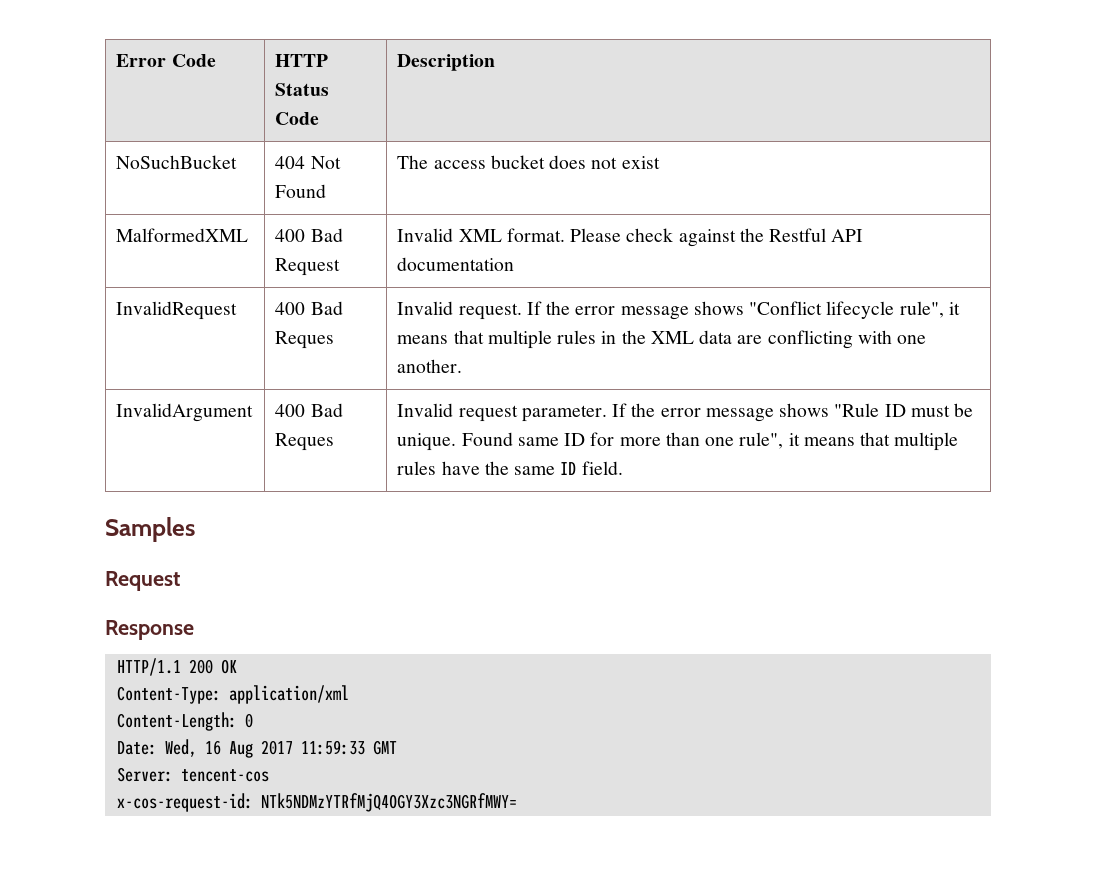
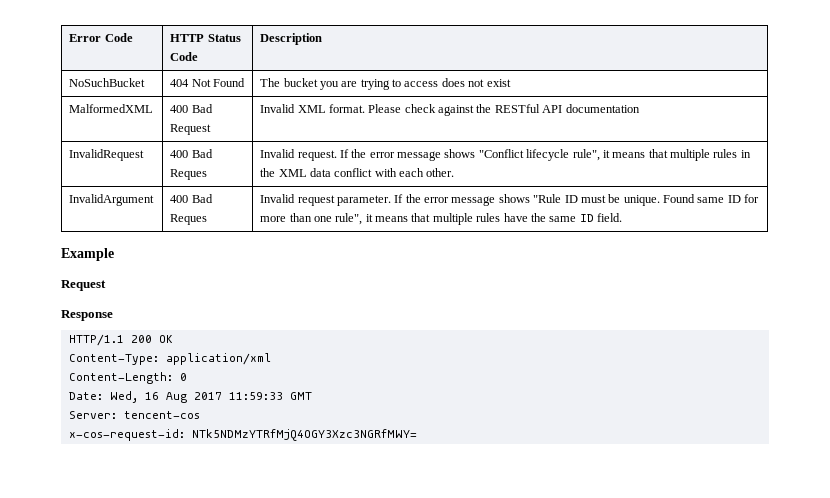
- NoSuchBucket | 404 Not Found | The access bucket does not exist
+ NoSuchBucket | 404 Not Found | The bucket you are trying to access does not exist
- MalformedXML | 400 Bad Request | Invalid XML format. Please check against the Restful API documentation
+ MalformedXML | 400 Bad Request | Invalid XML format. Please check against the RESTful API documentation
- InvalidRequest | 400 Bad Reques | Invalid request. If the error message shows "Conflict lifecycle rule", it means that multiple rules in the XML data are conflicting with one another.
+ InvalidRequest | 400 Bad Reques | Invalid request. If the error message shows "Conflict lifecycle rule", it means that multiple rules in the XML data conflict with each other.
- Samples
+ Example

